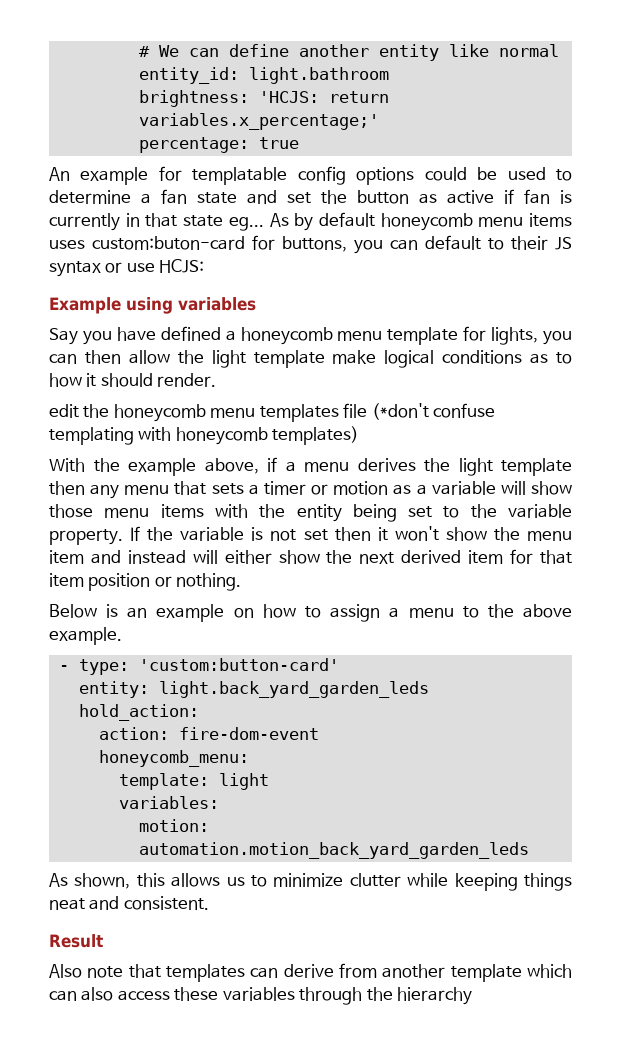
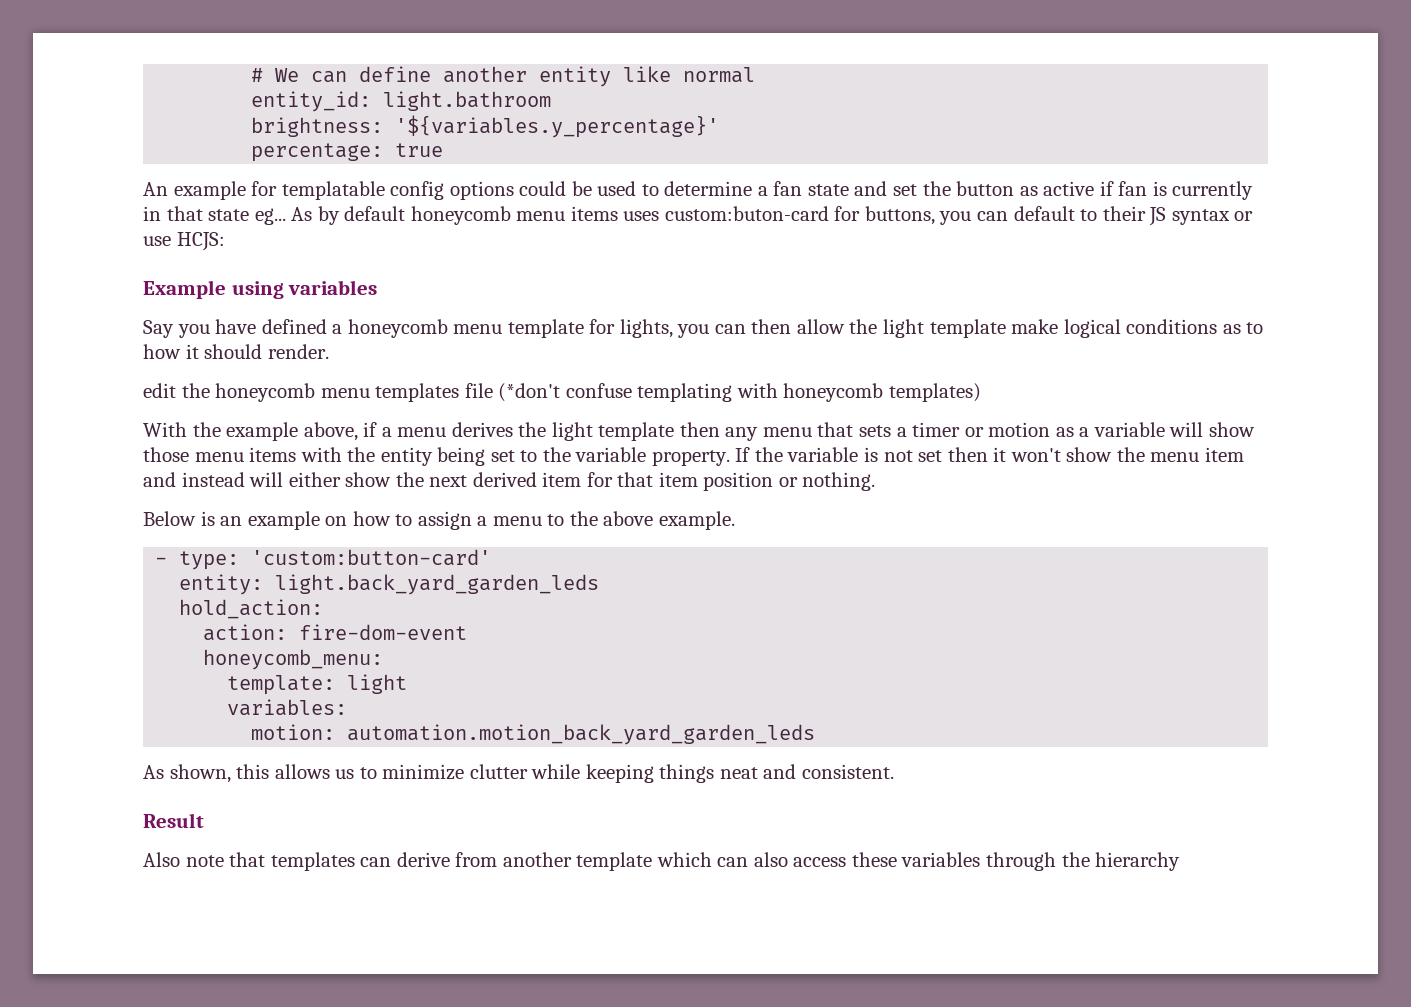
- brightness: 'HCJS: return variables.x_percentage;'
+ brightness: '${variables.y_percentage}'

